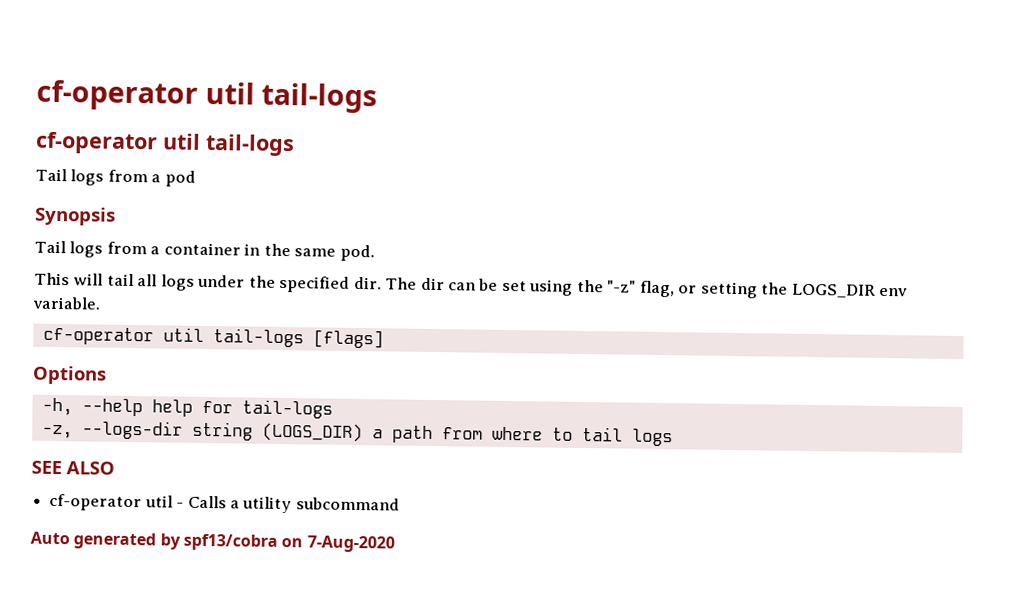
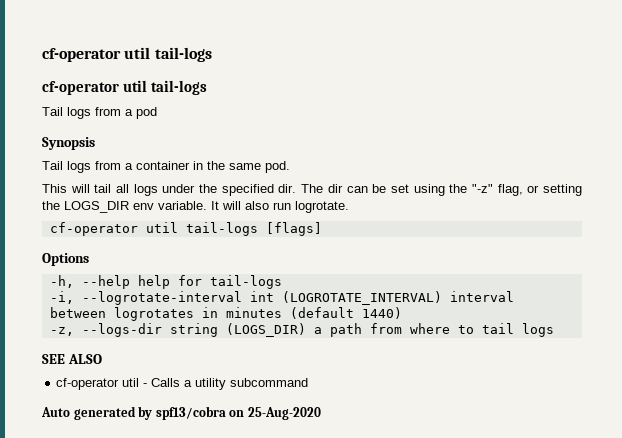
+ It will also run logrotate.
+ -i, --logrotate-interval int (LOGROTATE_INTERVAL) interval between logrotates in minutes (default 1440)
- Auto generated by spf13/cobra on 7-Aug-2020
+ Auto generated by spf13/cobra on 25-Aug-2020

